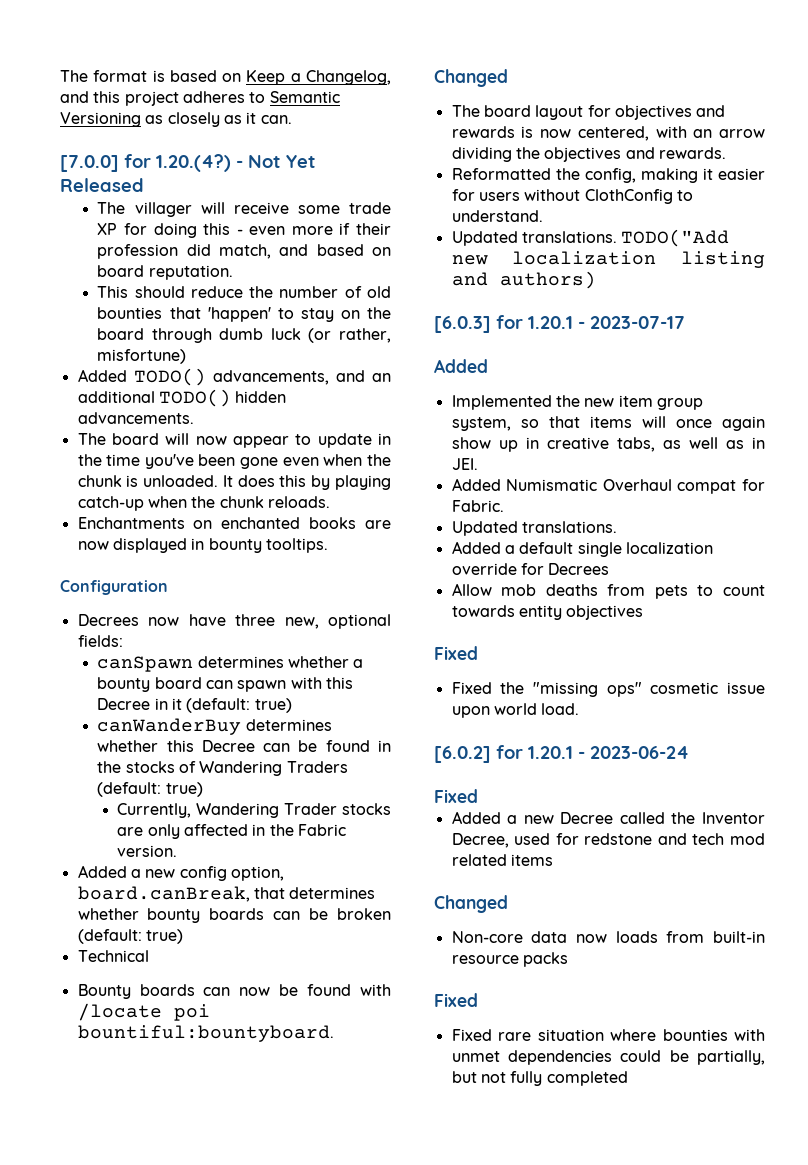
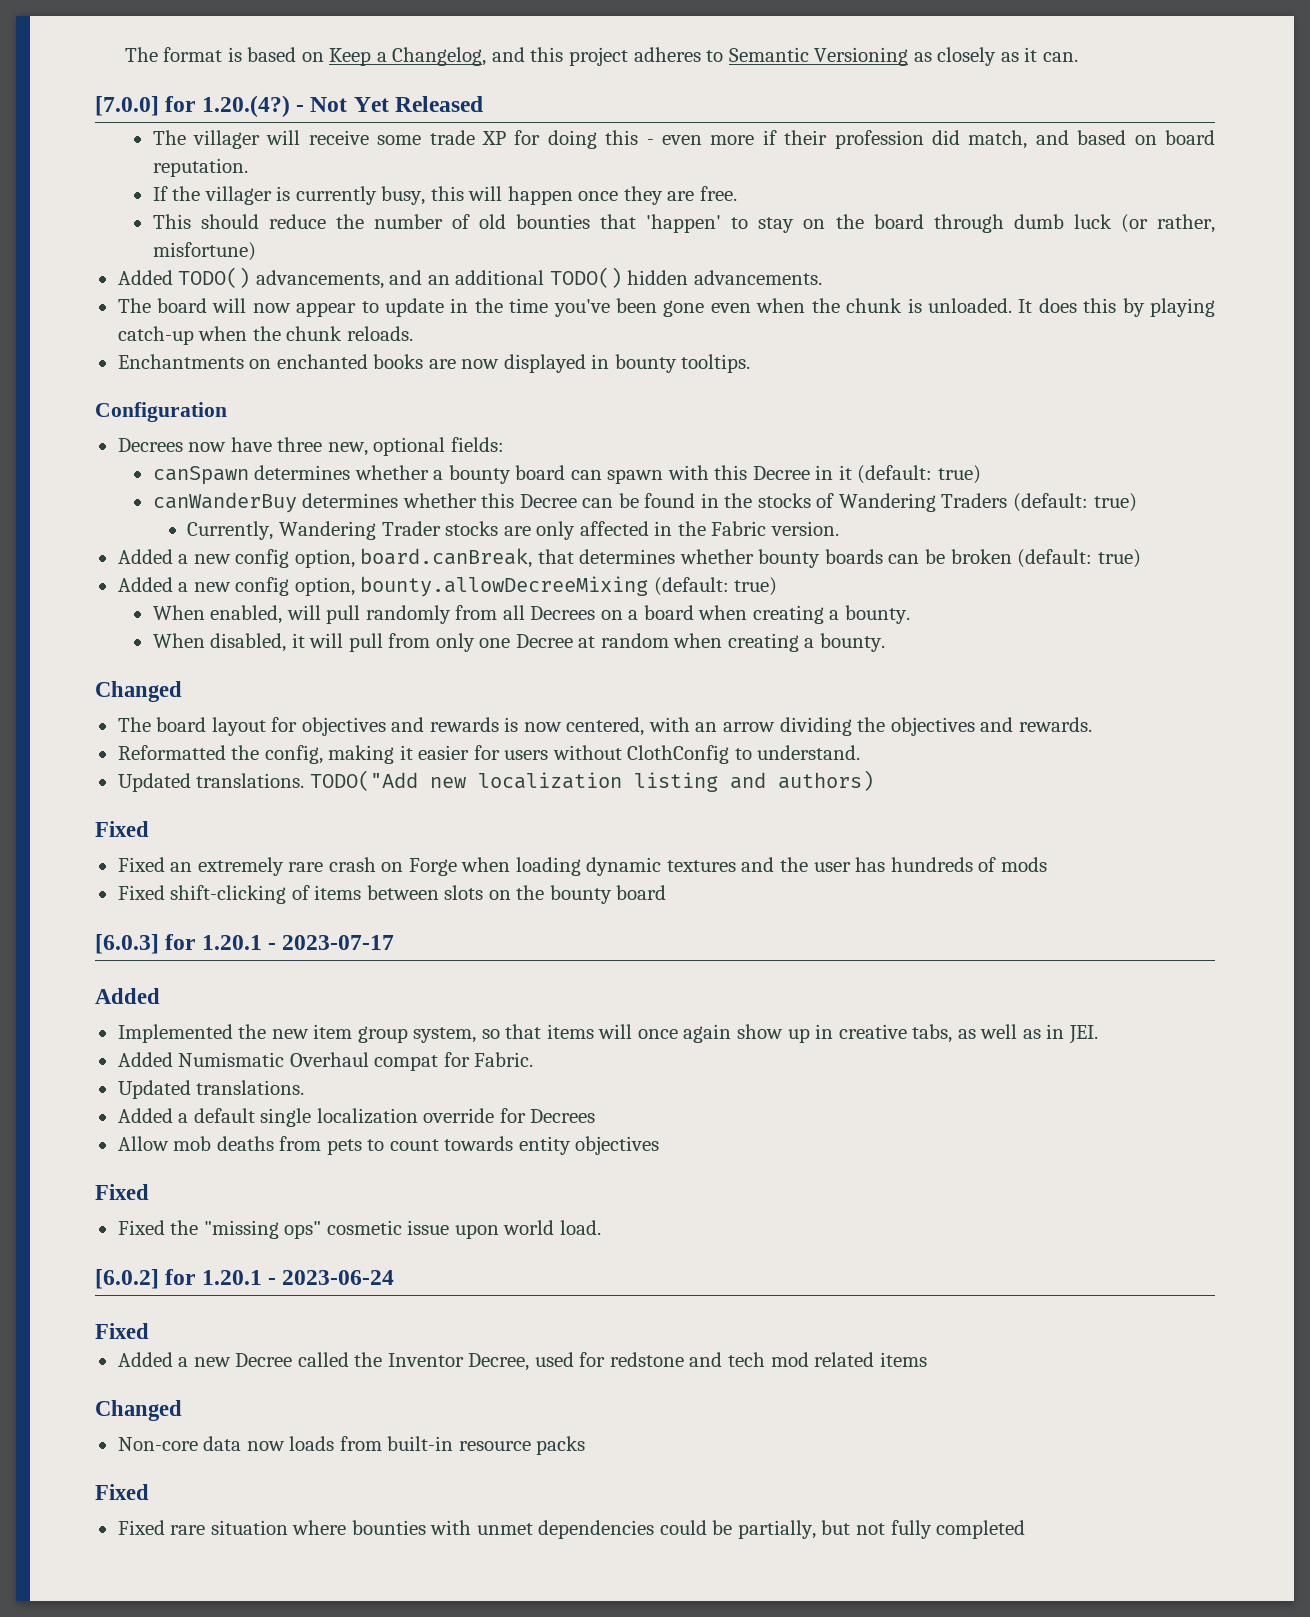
+ If the villager is currently busy, this will happen once they are free.
- Technical
- Bounty boards can now be found with /locate poi bountiful:bountyboard.
+ Added a new config option, bounty.allowDecreeMixing (default: true)
+ When enabled, will pull randomly from all Decrees on a board when creating a bounty.
+ When disabled, it will pull from only one Decree at random when creating a bounty.
  TODO("Add new localization listing and authors)
+ Fixed
+ Fixed an extremely rare crash on Forge when loading dynamic textures and the user has hundreds of mods
+ Fixed shift-clicking of items between slots on the bounty board

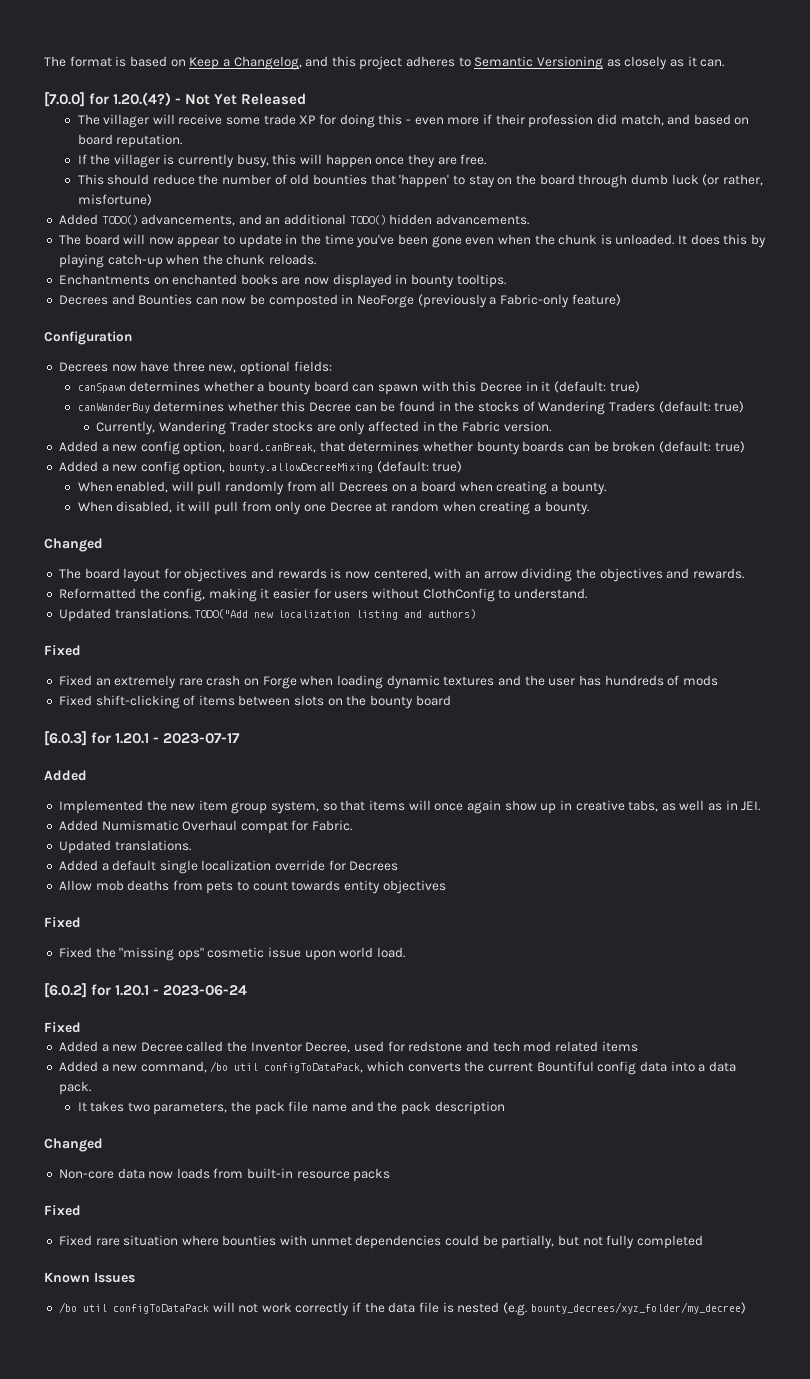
+ Decrees and Bounties can now be composted in NeoForge (previously a Fabric-only feature)
+ Added a new command, /bo util configToDataPack, which converts the current Bountiful config data into a data pack.
+ It takes two parameters, the pack file name and the pack description
+ Known Issues
+ /bo util configToDataPack will not work correctly if the data file is nested (e.g. bounty_decrees/xyz_folder/my_decree)

